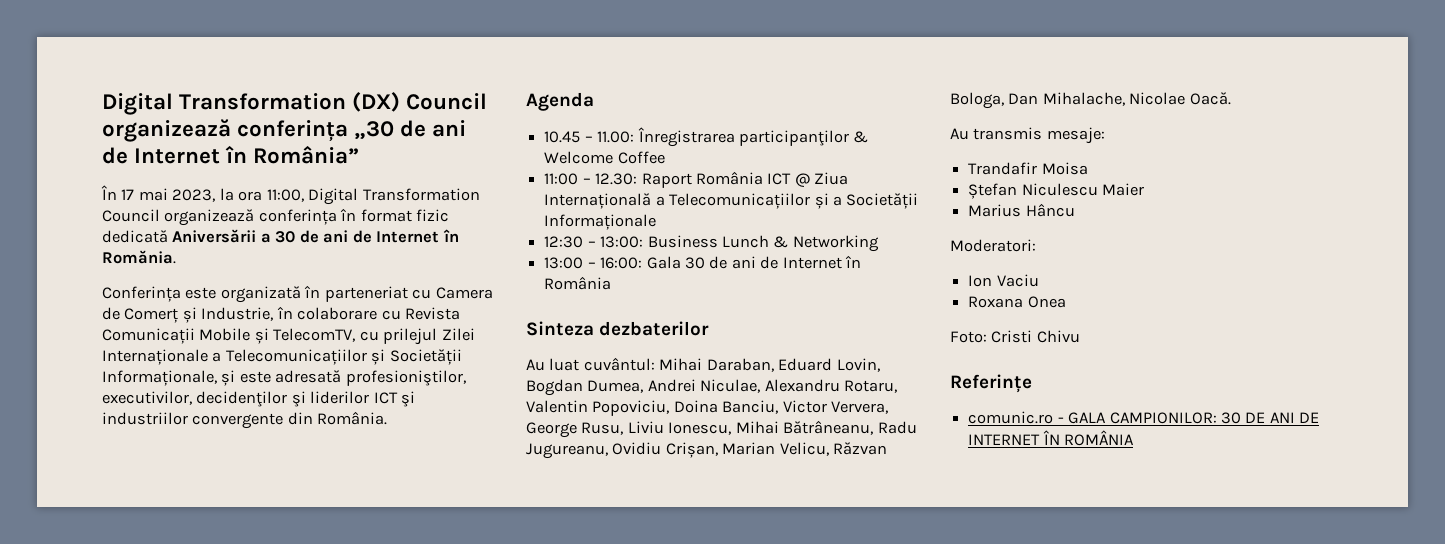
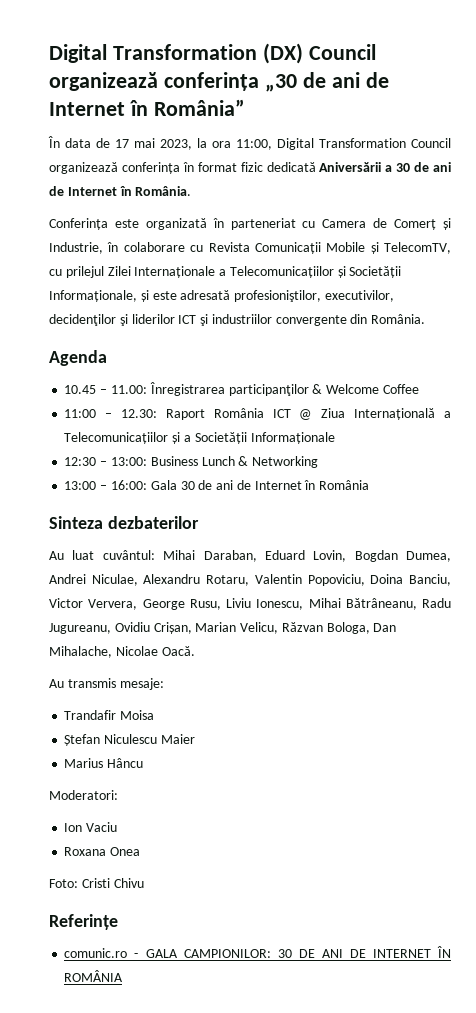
- În 17 mai 2023, la ora 11:00, Digital Transformation Council organizează conferința în format fizic dedicată Aniversării a 30 de ani de Internet în Romănia.
+ În data de 17 mai 2023, la ora 11:00, Digital Transformation Council organizează conferința în format fizic dedicată Aniversării a 30 de ani de Internet în România.

